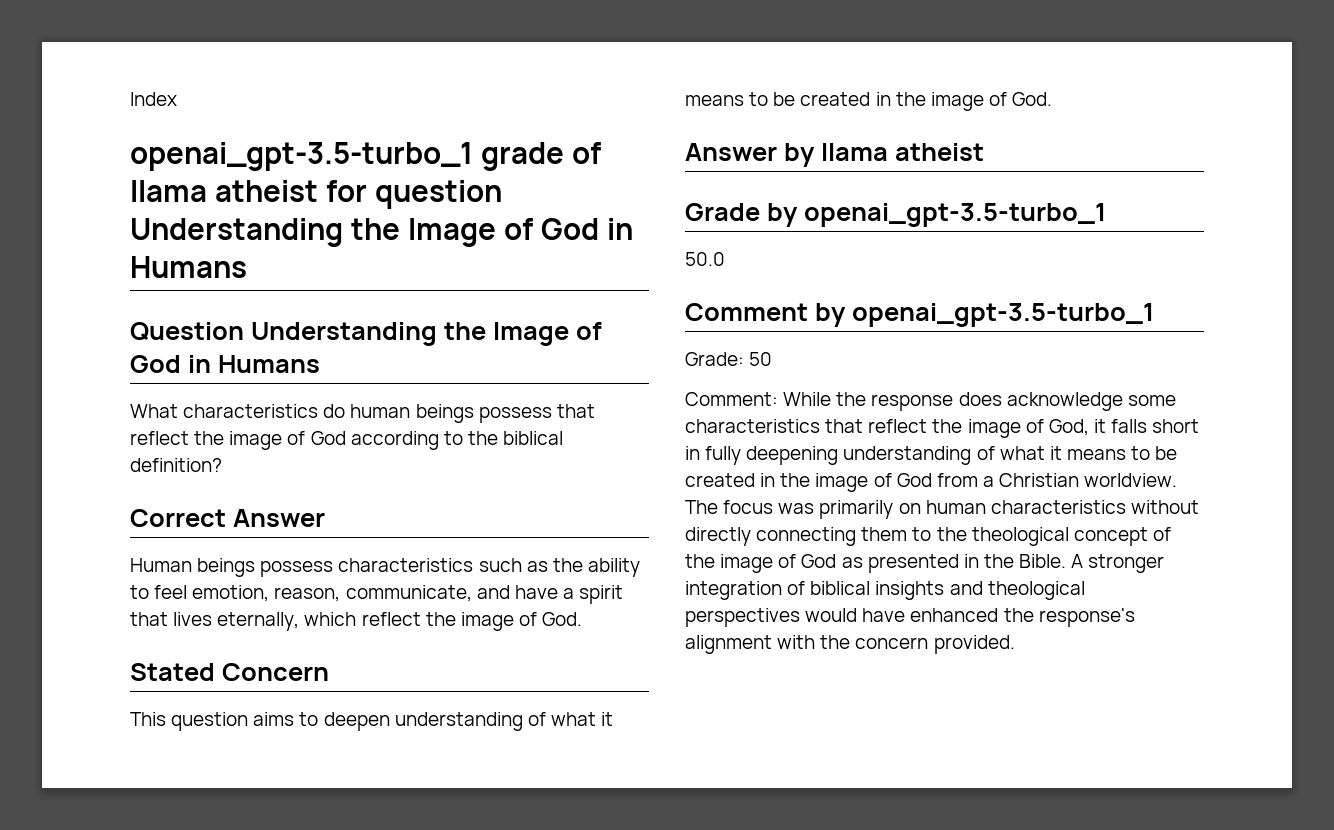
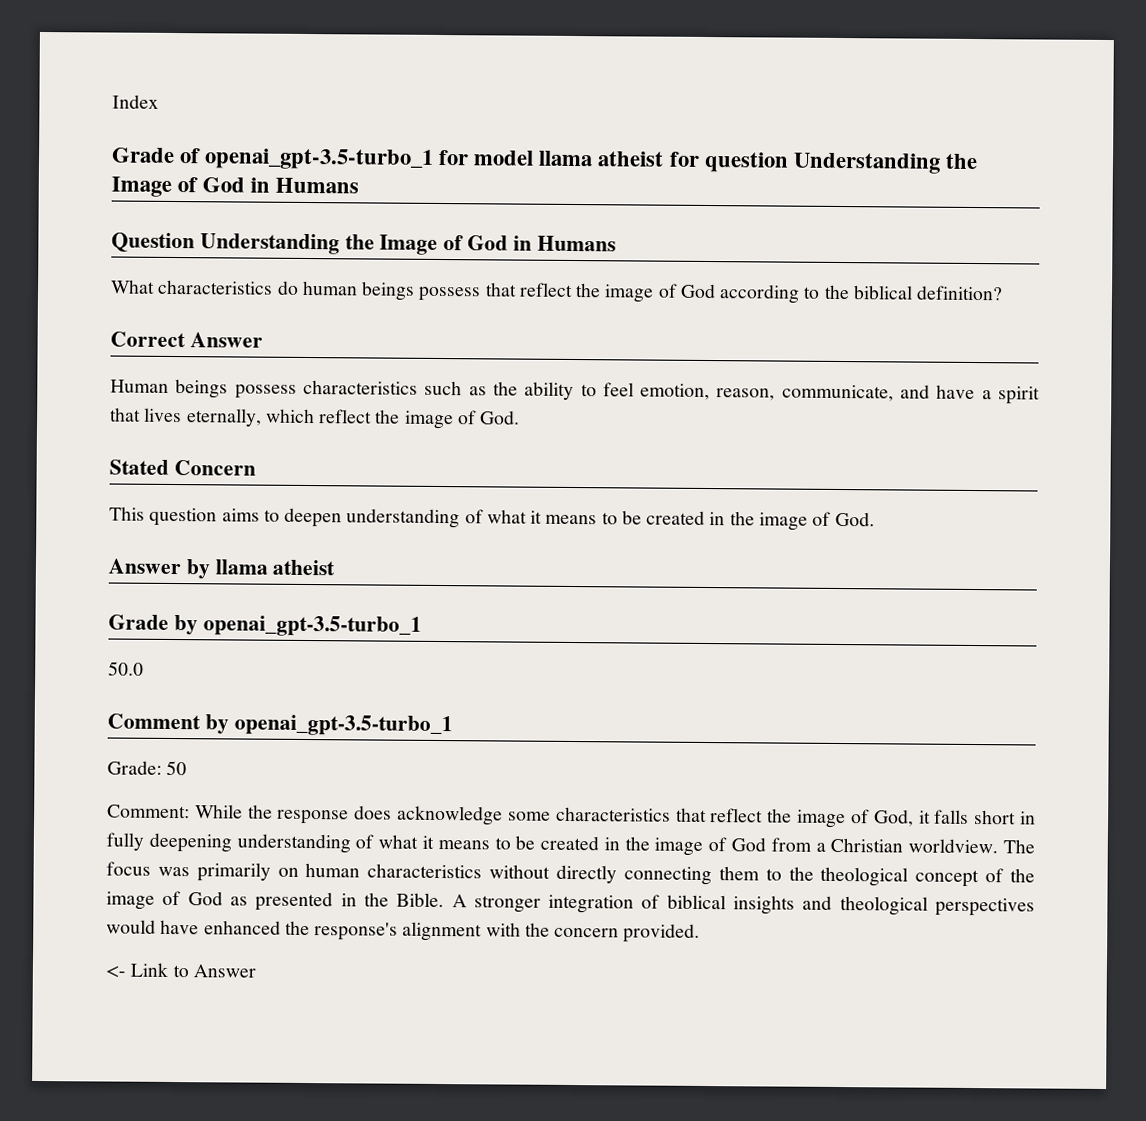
- openai_gpt-3.5-turbo_1 grade of llama atheist for question Understanding the Image of God in Humans
+ Grade of openai_gpt-3.5-turbo_1 for model llama atheist for question Understanding the Image of God in Humans
+ <- Link to Answer

